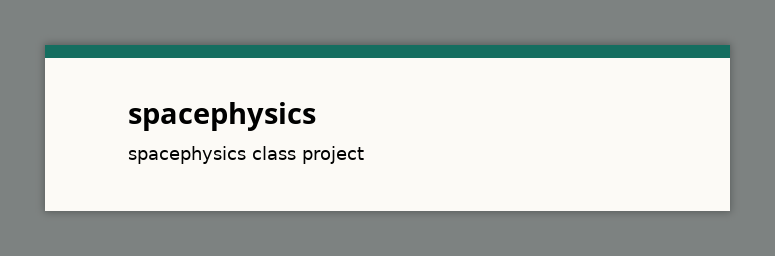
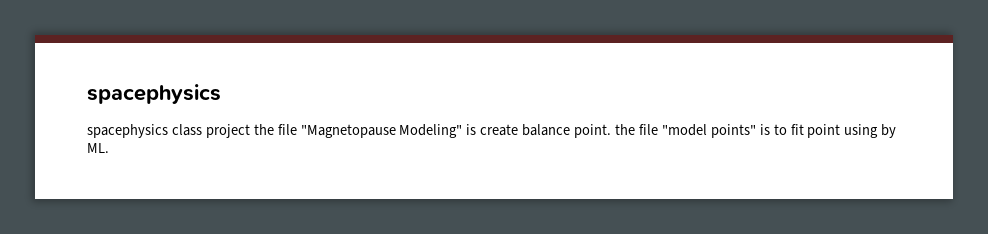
- spacephysics class project
+ spacephysics class project the file "Magnetopause Modeling" is create balance point. the file "model points" is to fit point using by ML.

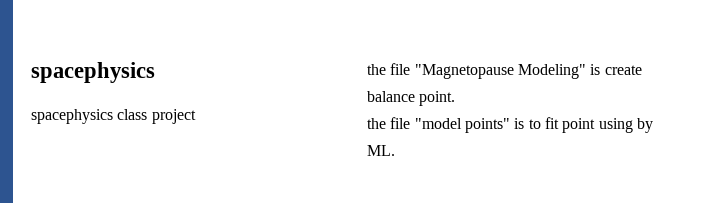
- spacephysics class project the file "Magnetopause Modeling" is create balance point. the file "model points" is to fit point using by ML.
+ spacephysics class project
+ the file "Magnetopause Modeling" is create balance point.
+ the file "model points" is to fit point using by ML.

